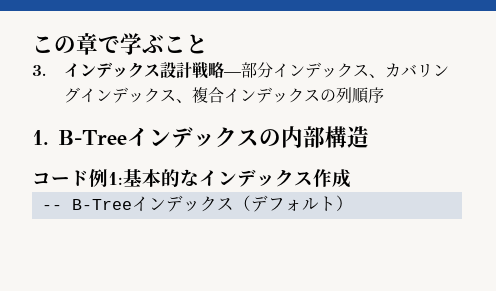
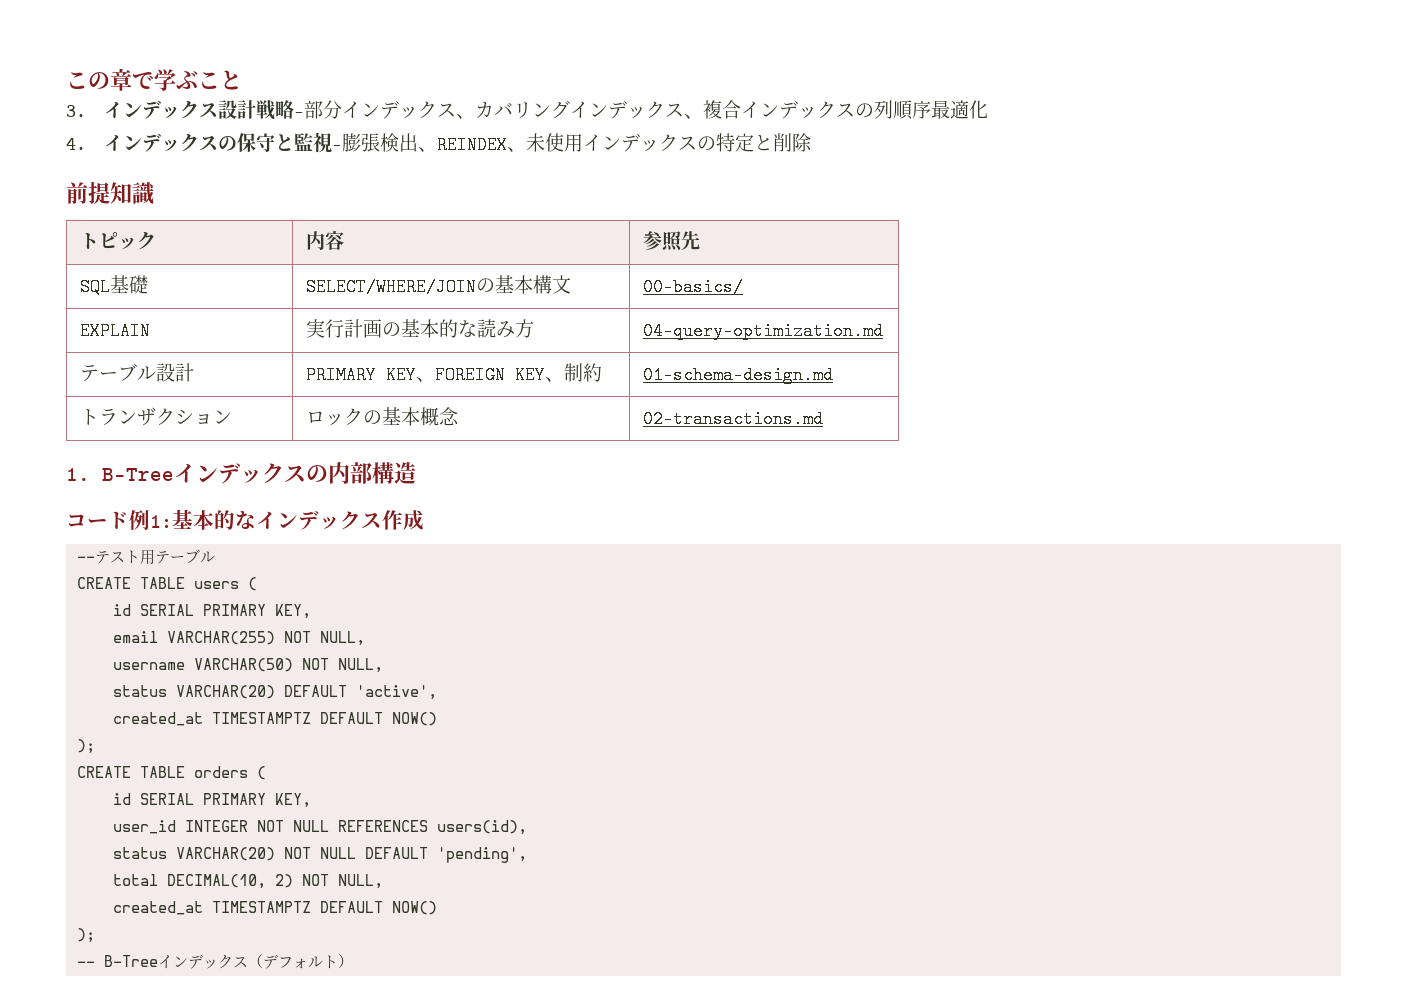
- 3.インデックス設計戦略—部分インデックス、カバリングインデックス、複合インデックスの列順序
+ 3.インデックス設計戦略—部分インデックス、カバリングインデックス、複合インデックスの列順序最適化
+ 4.インデックスの保守と監視—膨張検出、REINDEX、未使用インデックスの特定と削除
+ 前提知識
+ トピック | 内容 | 参照先
+ SQL基礎 | SELECT/WHERE/JOINの基本構文 | 00-basics/
+ EXPLAIN | 実行計画の基本的な読み方 | 04-query-optimization.md
+ テーブル設計 | PRIMARY KEY、FOREIGN KEY、制約 | 01-schema-design.md
+ トランザクション | ロックの基本概念 | 02-transactions.md
+ --テスト用テーブル
+ CREATE TABLE users (
+ id SERIAL PRIMARY KEY,
+ email VARCHAR(255) NOT NULL,
+ username VARCHAR(50) NOT NULL,
+ status VARCHAR(20) DEFAULT 'active',
+ created_at TIMESTAMPTZ DEFAULT NOW()
+ );
+ CREATE TABLE orders (
+ id SERIAL PRIMARY KEY,
+ user_id INTEGER NOT NULL REFERENCES users(id),
+ status VARCHAR(20) NOT NULL DEFAULT 'pending',
+ total DECIMAL(10, 2) NOT NULL,
+ created_at TIMESTAMPTZ DEFAULT NOW()
+ );

